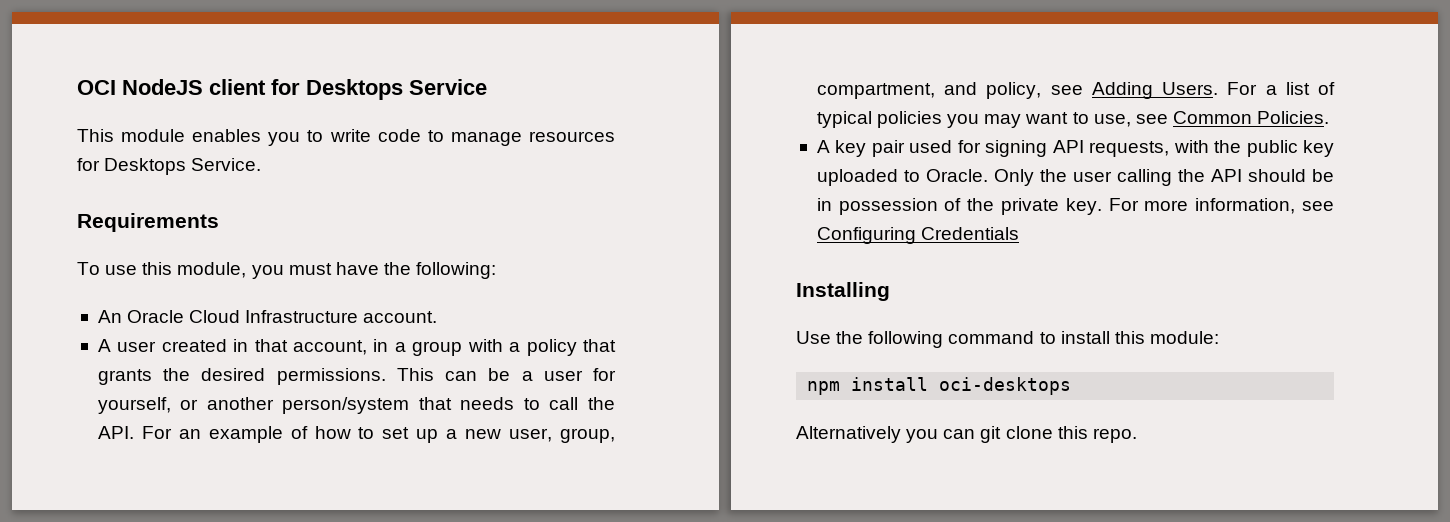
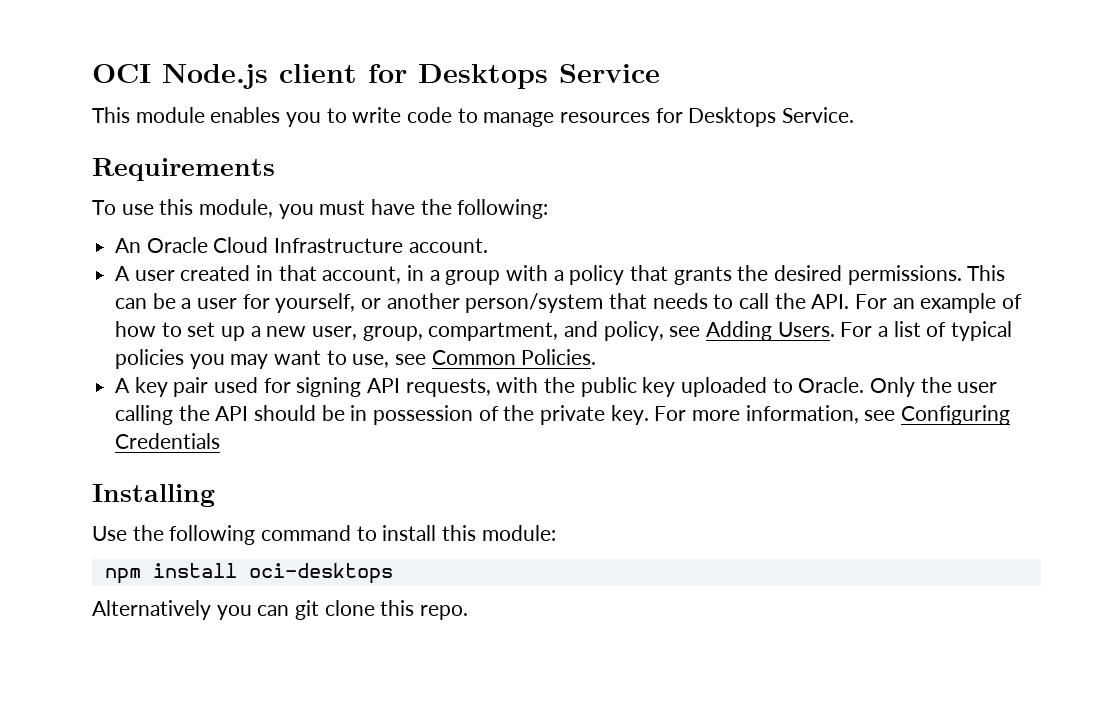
- OCI NodeJS client for Desktops Service
+ OCI Node.js client for Desktops Service

